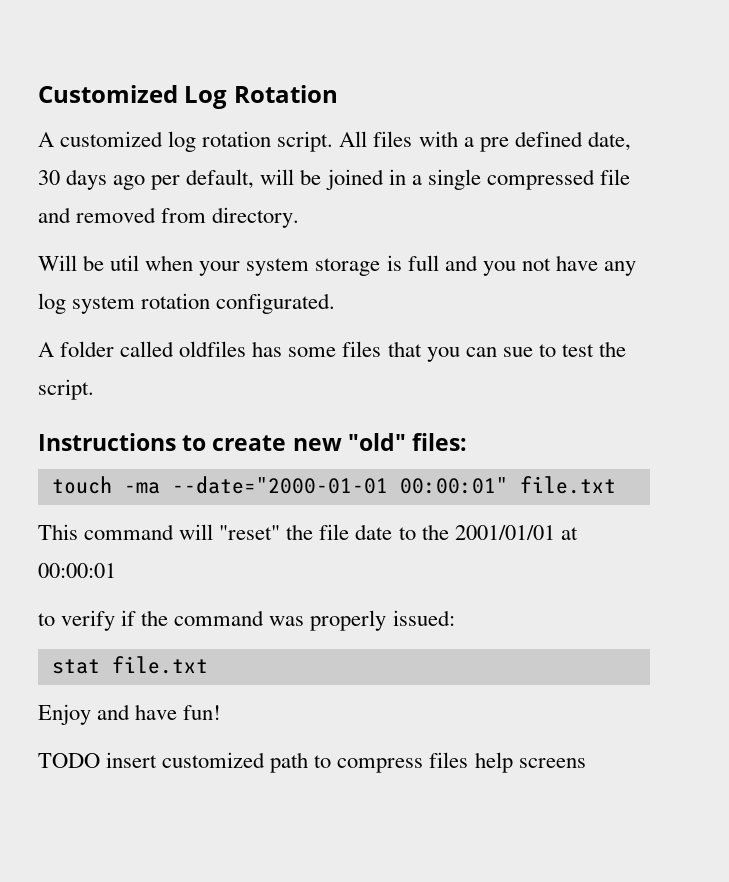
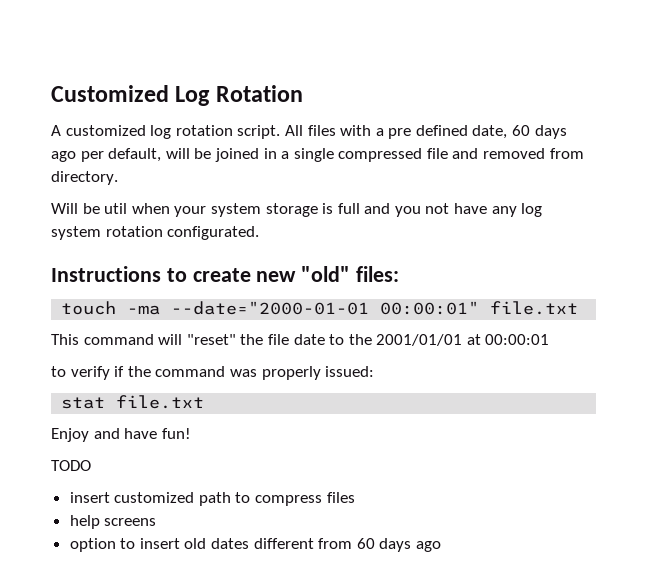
- All files with a pre defined date, 30 days ago per default, will be joined in a single compressed file and removed from directory.
+ All files with a pre defined date, 60 days ago per default, will be joined in a single compressed file and removed from directory.
- A folder called oldfiles has some files that you can sue to test the script.
- TODO insert customized path to compress files help screens
+ TODO
+ insert customized path to compress files
+ help screens
+ option to insert old dates different from 60 days ago

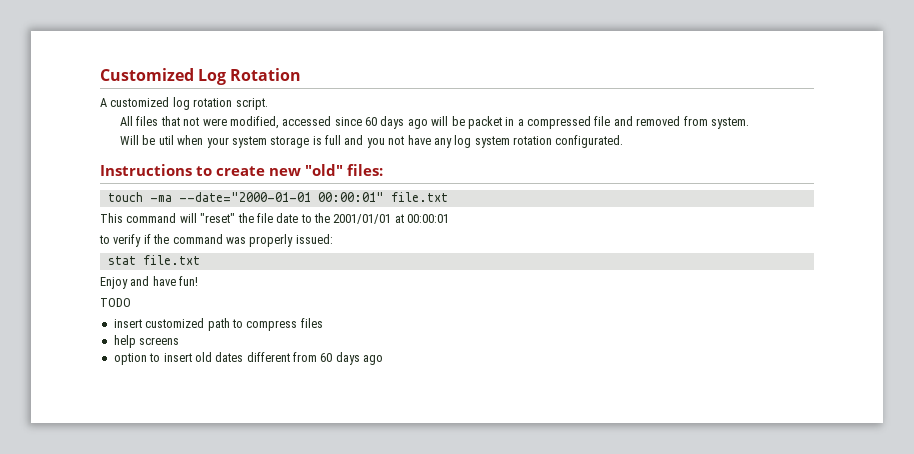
- A customized log rotation script. All files with a pre defined date, 60 days ago per default, will be joined in a single compressed file and removed from directory.
+ A customized log rotation script.
+ All files that not were modified, accessed since 60 days ago will be packet in a compressed file and removed from system.

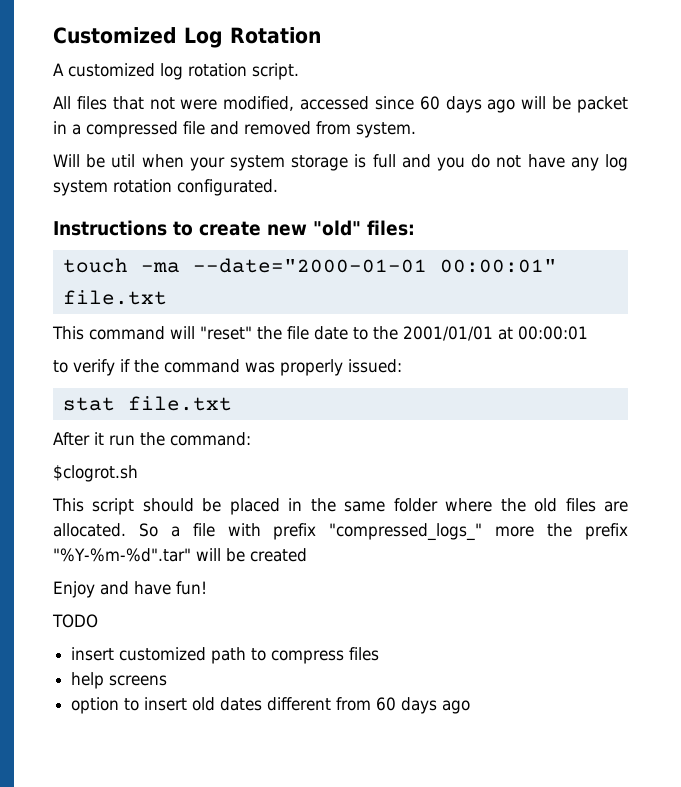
- Will be util when your system storage is full and you not have any log system rotation configurated.
+ Will be util when your system storage is full and you do not have any log system rotation configurated.
+ After it run the command:
+ $clogrot.sh
+ This script should be placed in the same folder where the old files are allocated. So a file with prefix "compressed_logs_" more the prefix "%Y-%m-%d".tar" will be created

